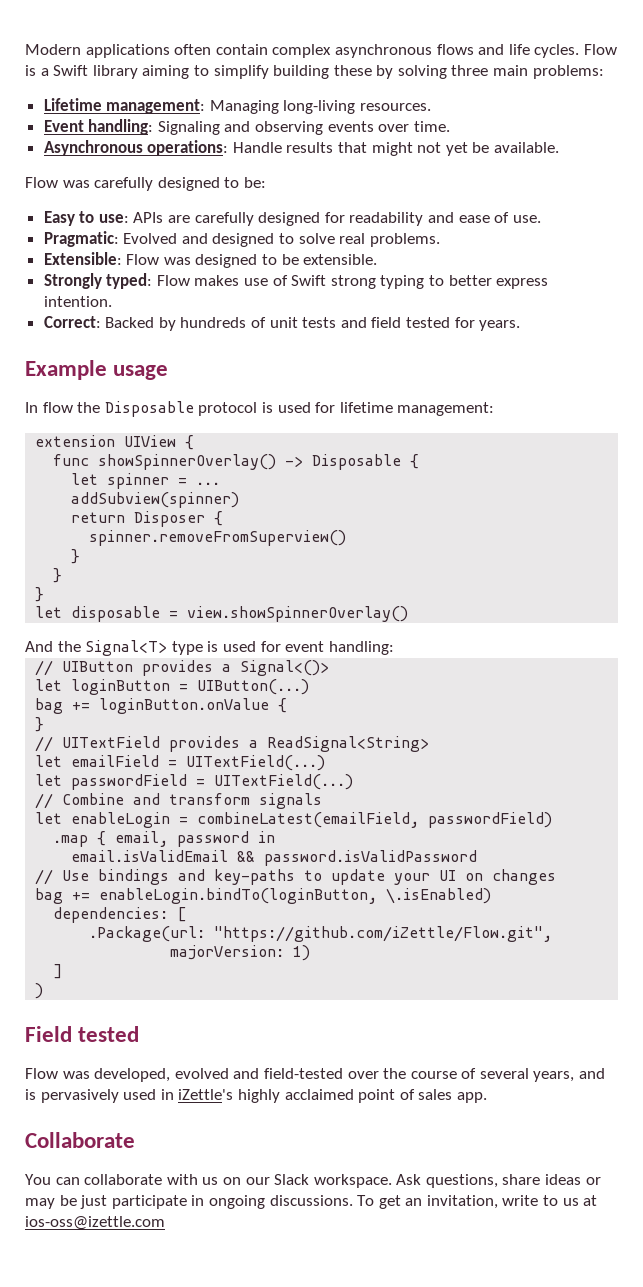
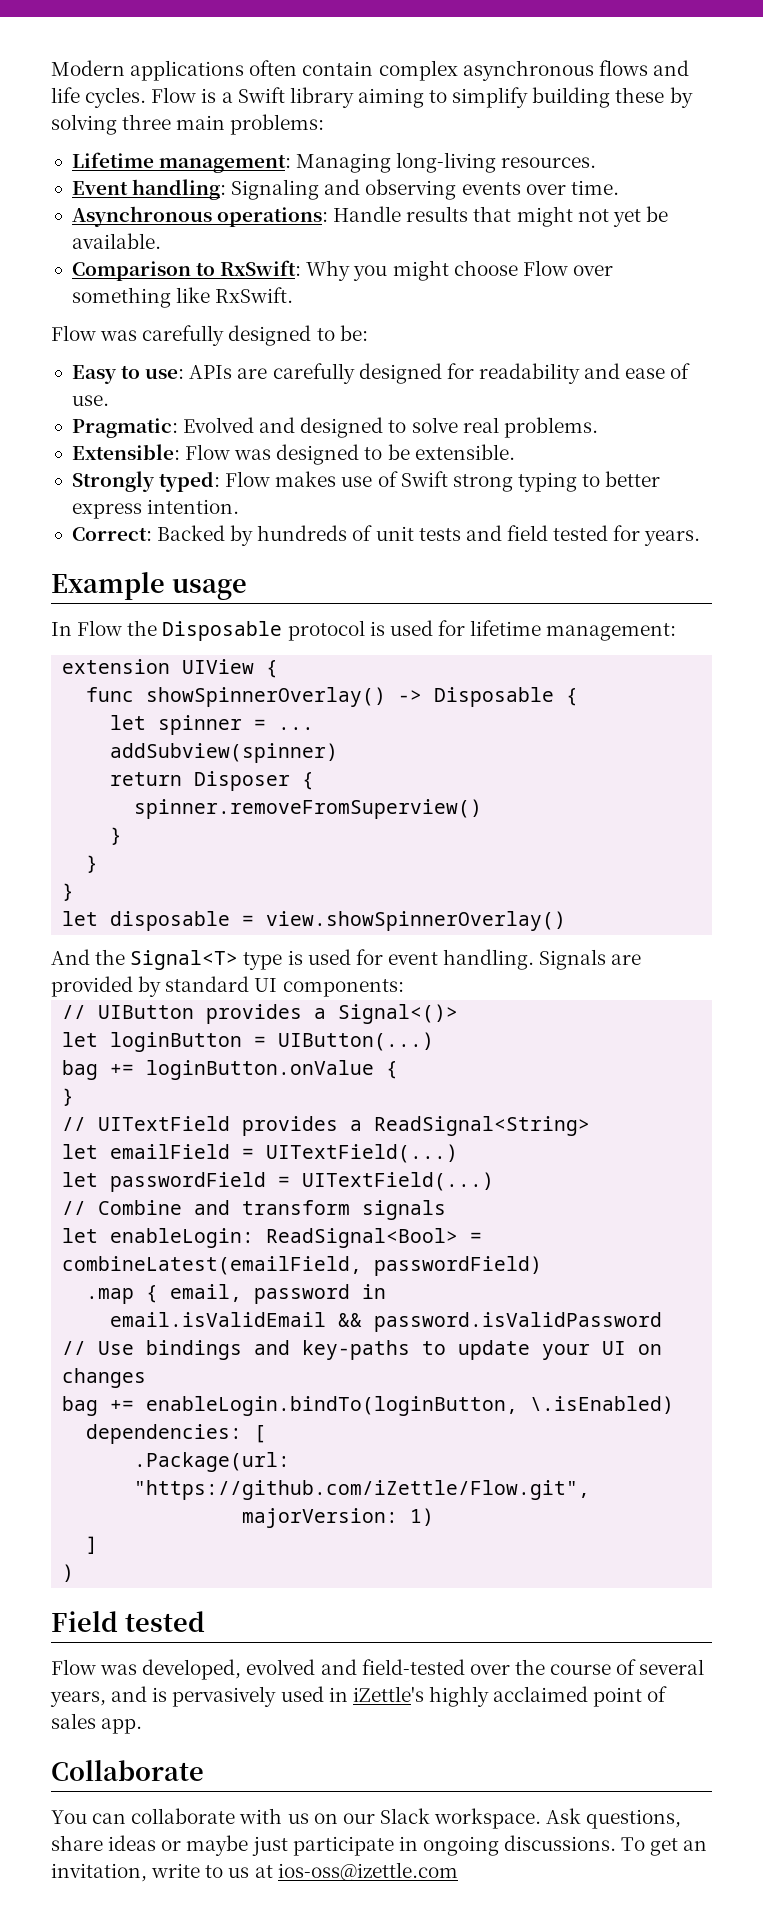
+ Comparison to RxSwift: Why you might choose Flow over something like RxSwift.
- In flow the Disposable protocol is used for lifetime management:
+ In Flow the Disposable protocol is used for lifetime management:
- And the Signal<T> type is used for event handling:
+ And the Signal<T> type is used for event handling. Signals are provided by standard UI components:
- let enableLogin = combineLatest(emailField, passwordField)
+ let enableLogin: ReadSignal<Bool> = combineLatest(emailField, passwordField)
- Ask questions, share ideas or may be just participate in ongoing discussions.
+ Ask questions, share ideas or maybe just participate in ongoing discussions.

